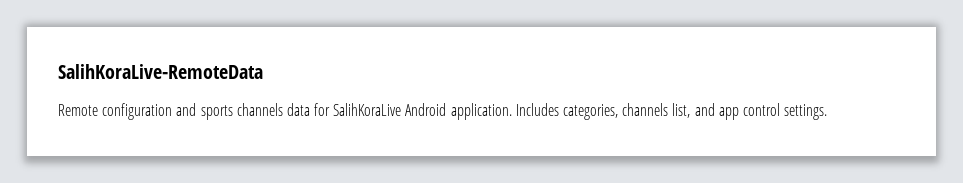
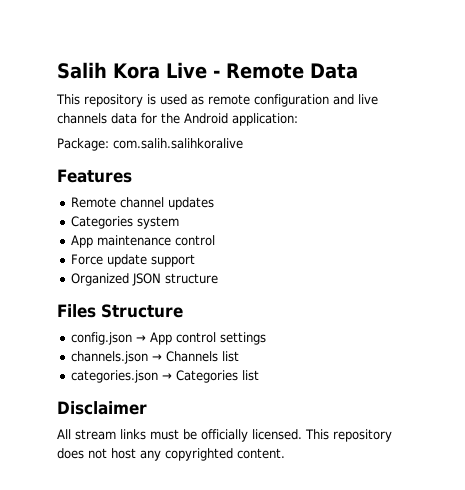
- SalihKoraLive-RemoteData
- Remote configuration and sports channels data for SalihKoraLive Android application. Includes categories, channels list, and app control settings.
+ Salih Kora Live - Remote Data
+ This repository is used as remote configuration and live channels data for the Android application:
+ Package: com.salih.salihkoralive
+ Features
+ Remote channel updates
+ Categories system
+ App maintenance control
+ Force update support
+ Organized JSON structure
+ Files Structure
+ config.json → App control settings
+ channels.json → Channels list
+ categories.json → Categories list
+ Disclaimer
+ All stream links must be officially licensed. This repository does not host any copyrighted content.

